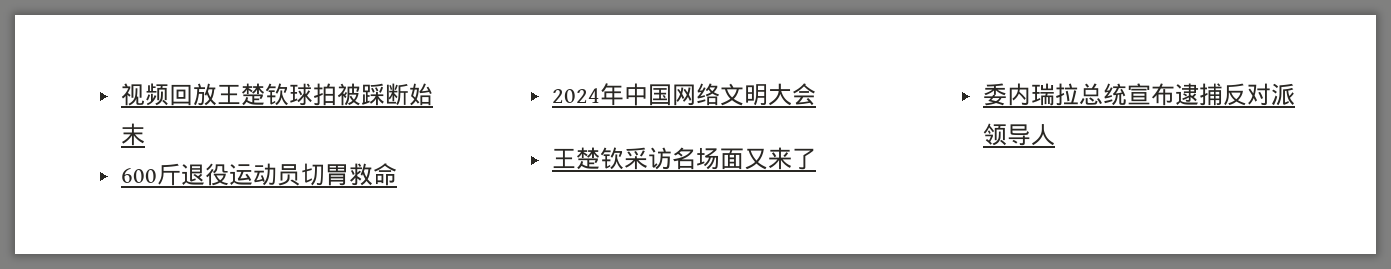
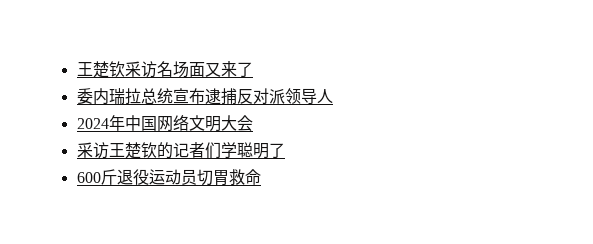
- 视频回放王楚钦球拍被踩断始末
- 600斤退役运动员切胃救命
- 2024年中国网络文明大会
+ 2024年中国网络文明大会
+ 采访王楚钦的记者们学聪明了
+ 600斤退役运动员切胃救命

